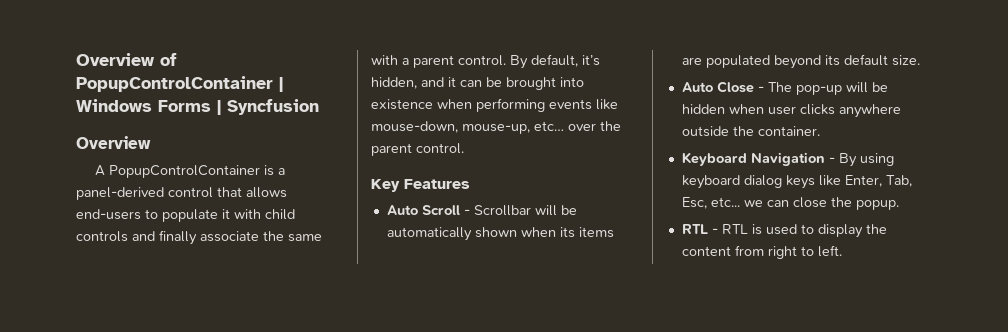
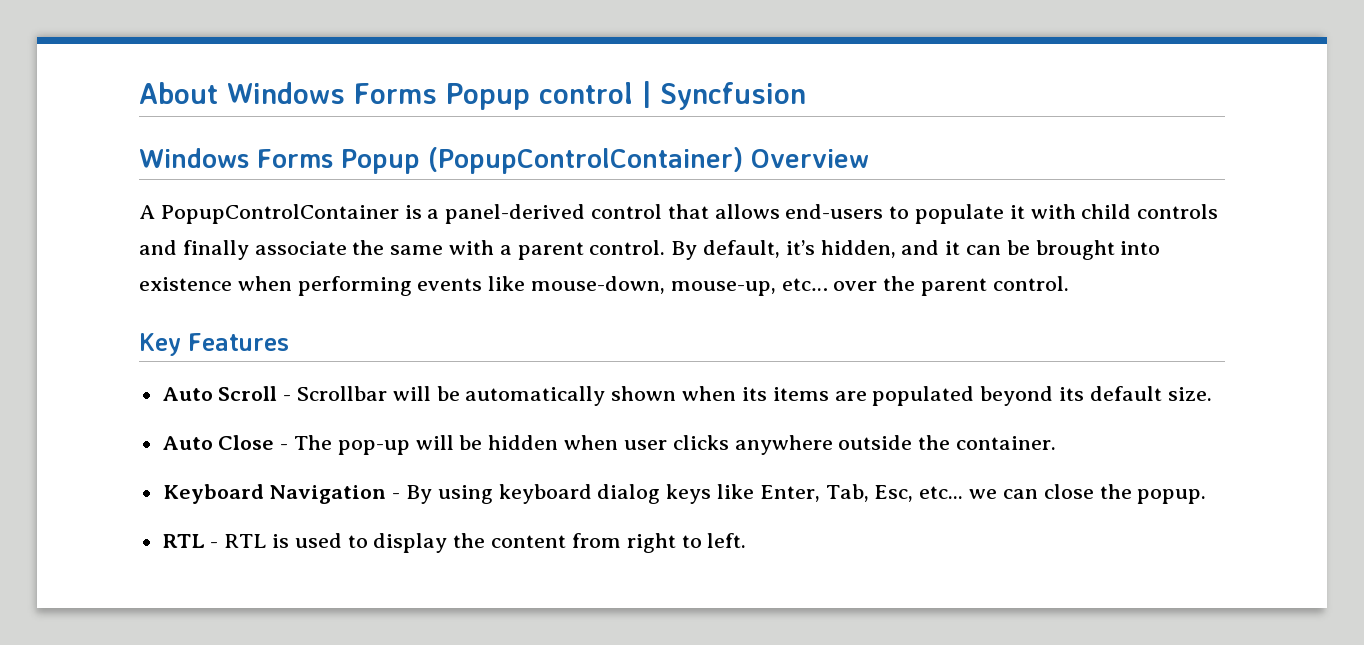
- Overview of PopupControlContainer | Windows Forms | Syncfusion
- Overview
+ About Windows Forms Popup control | Syncfusion
+ Windows Forms Popup (PopupControlContainer) Overview

